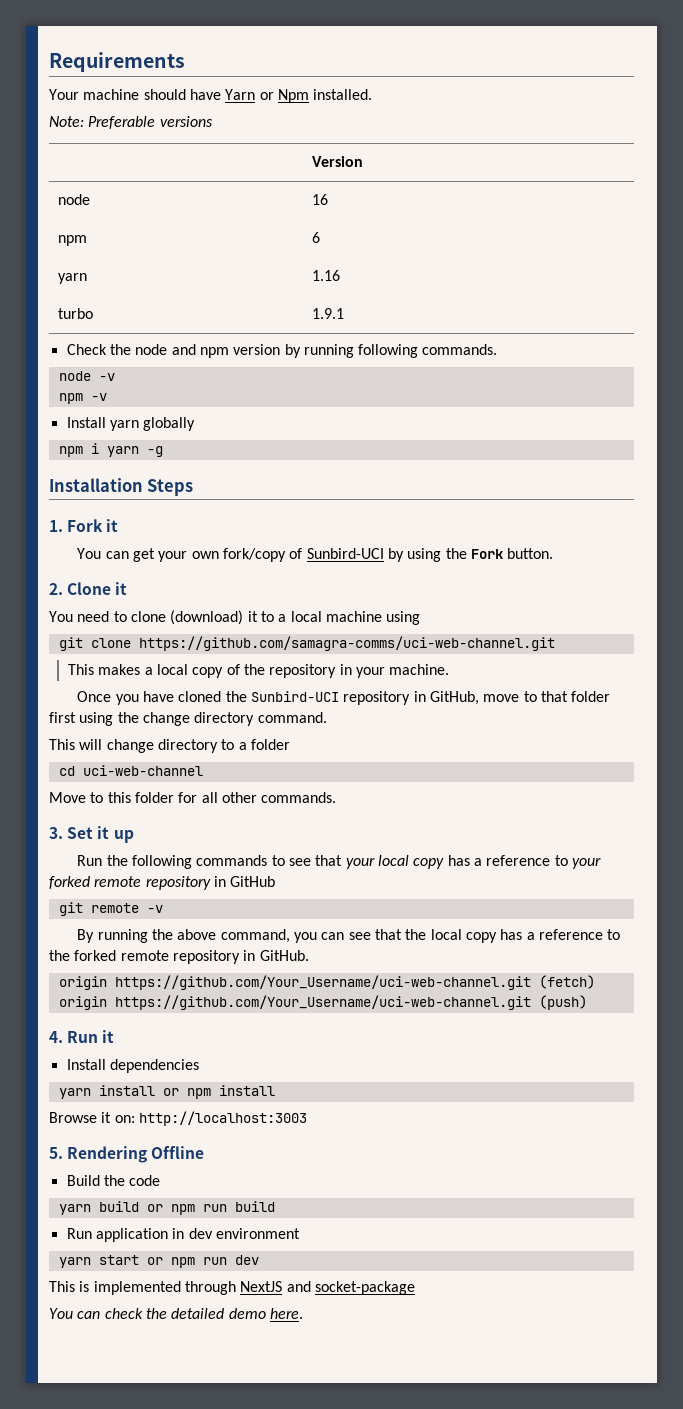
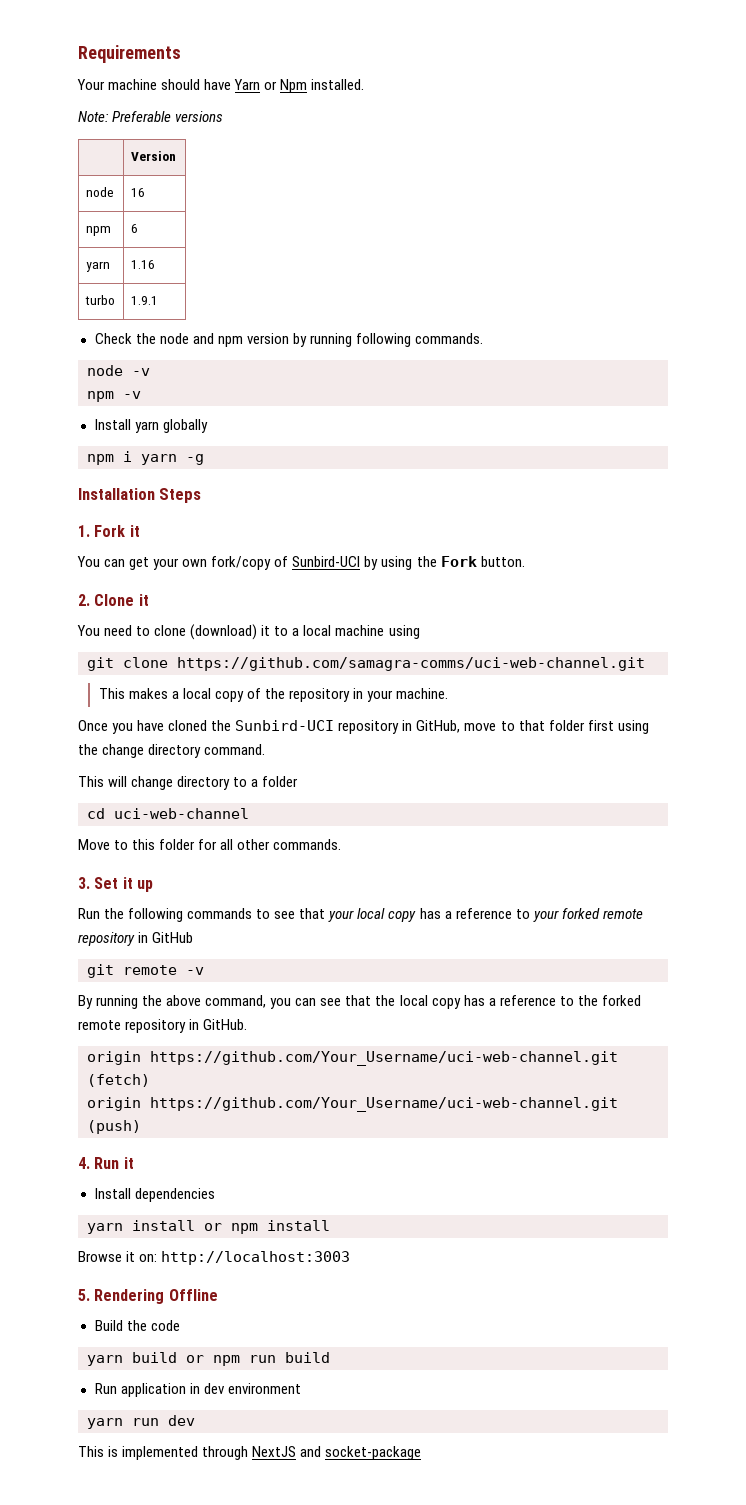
- yarn start or npm run dev
+ yarn run dev
- You can check the detailed demo here.

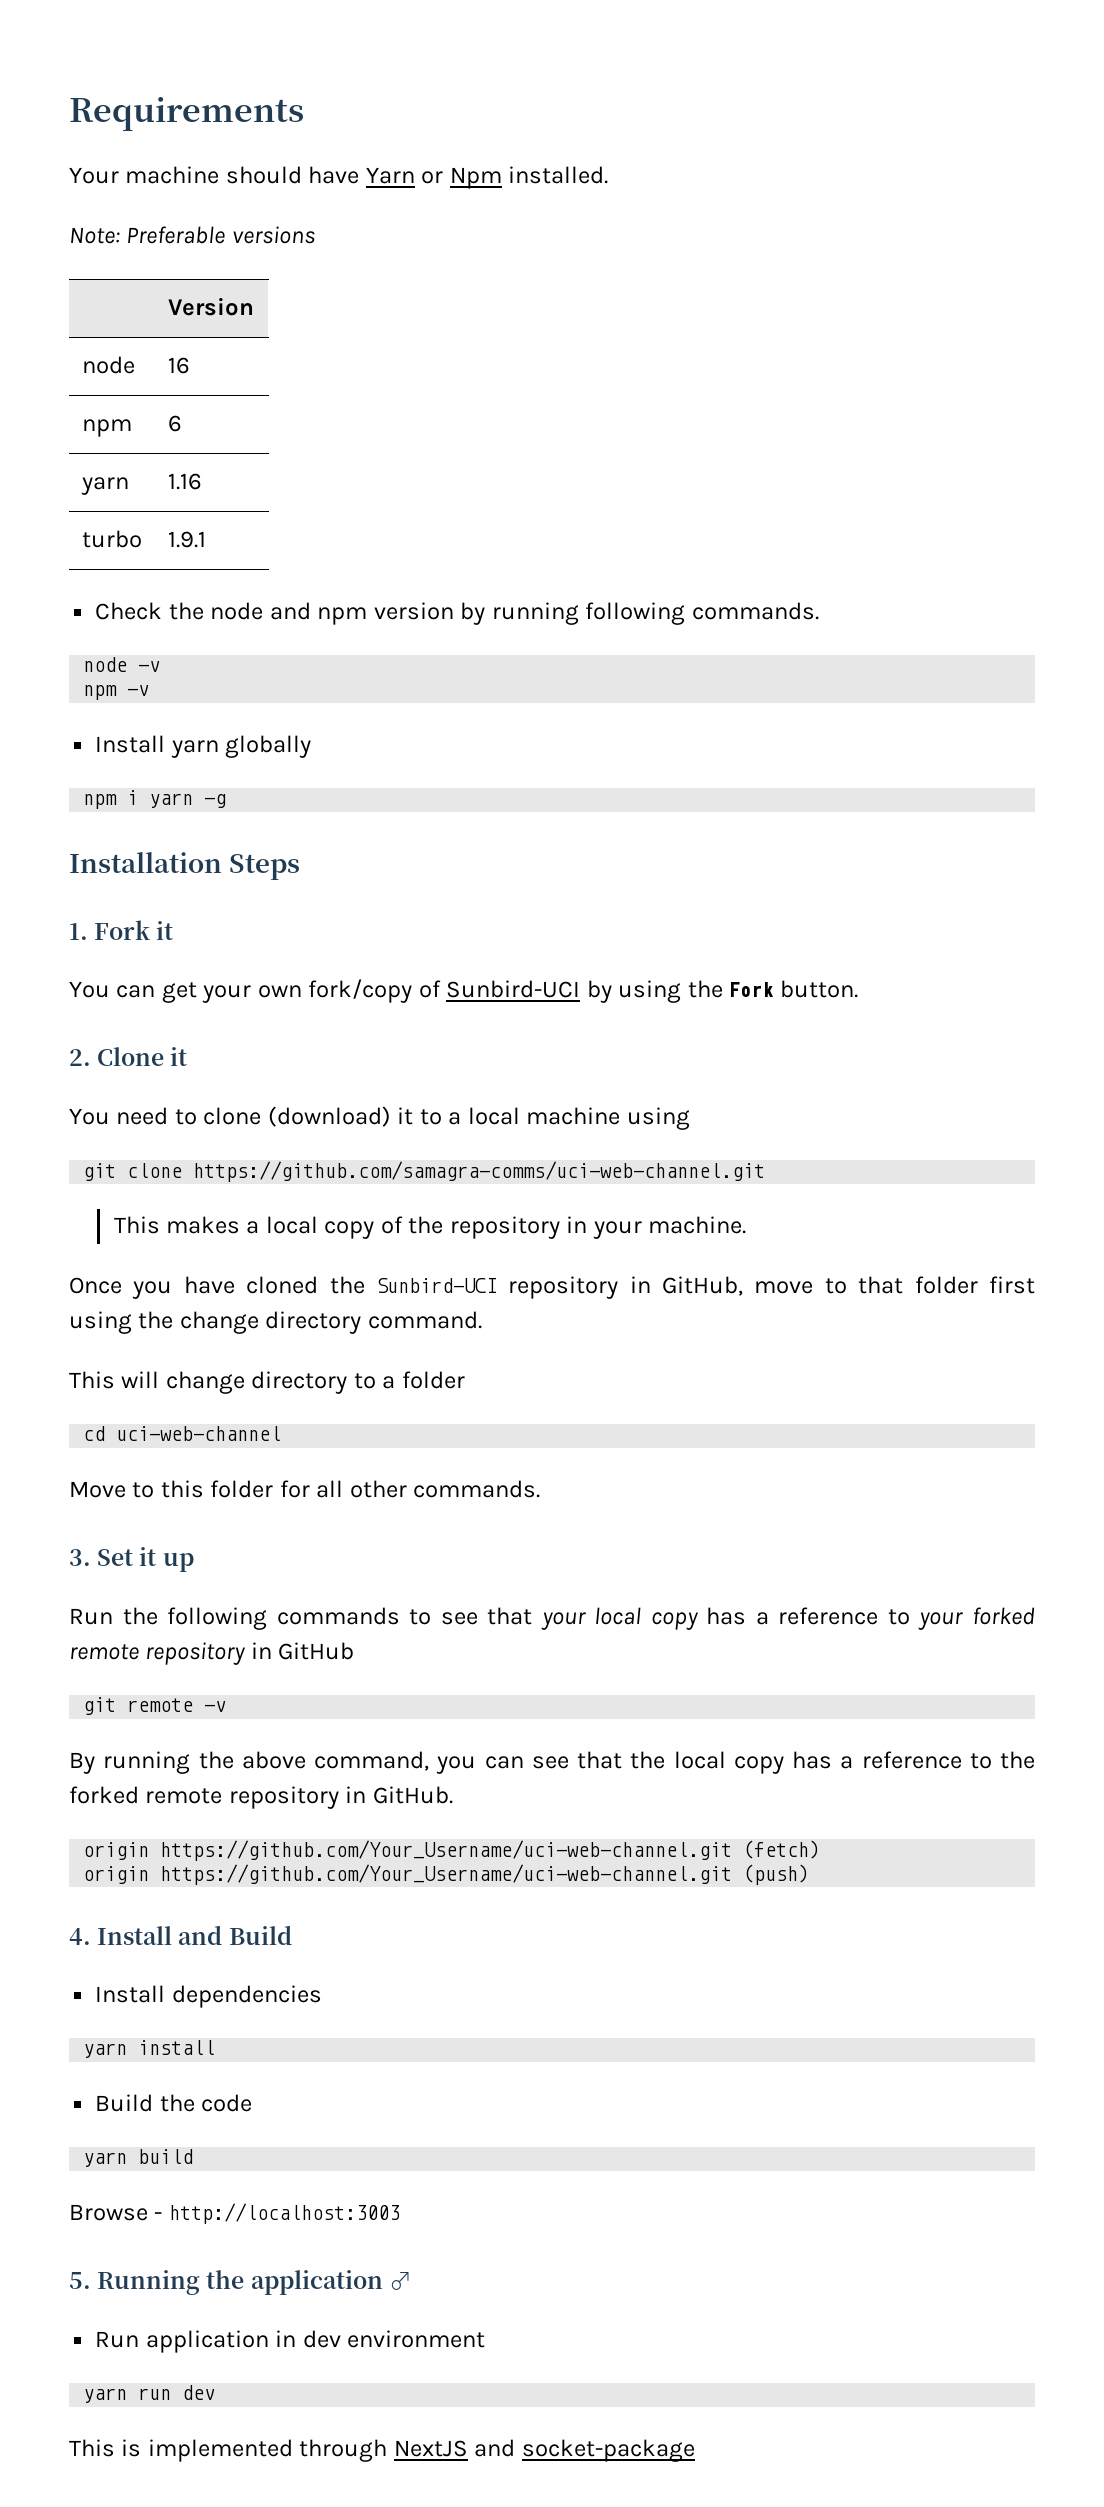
- 4. Run it
+ 4. Install and Build
- yarn install or npm install
- Browse it on: http://localhost:3003
- 5. Rendering Offline
+ yarn install
- yarn build or npm run build
+ yarn build
+ Browse - http://localhost:3003
+ 5. Running the application ♂

